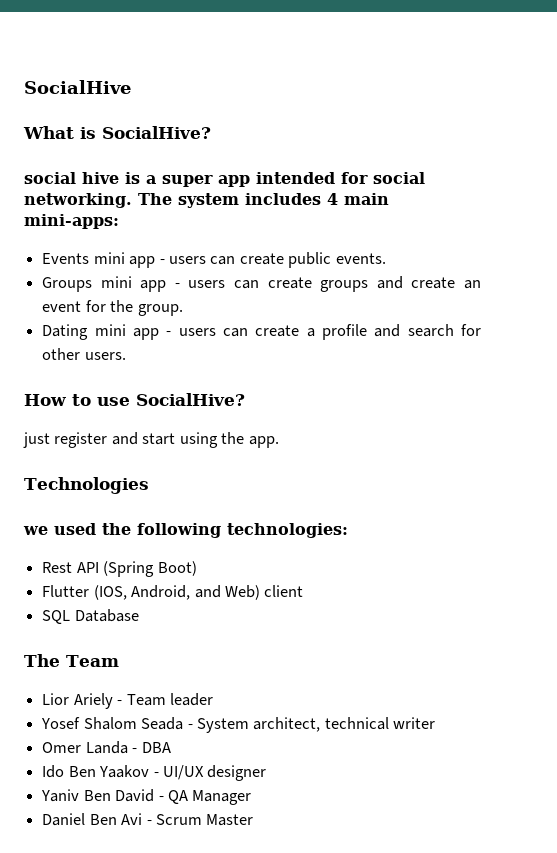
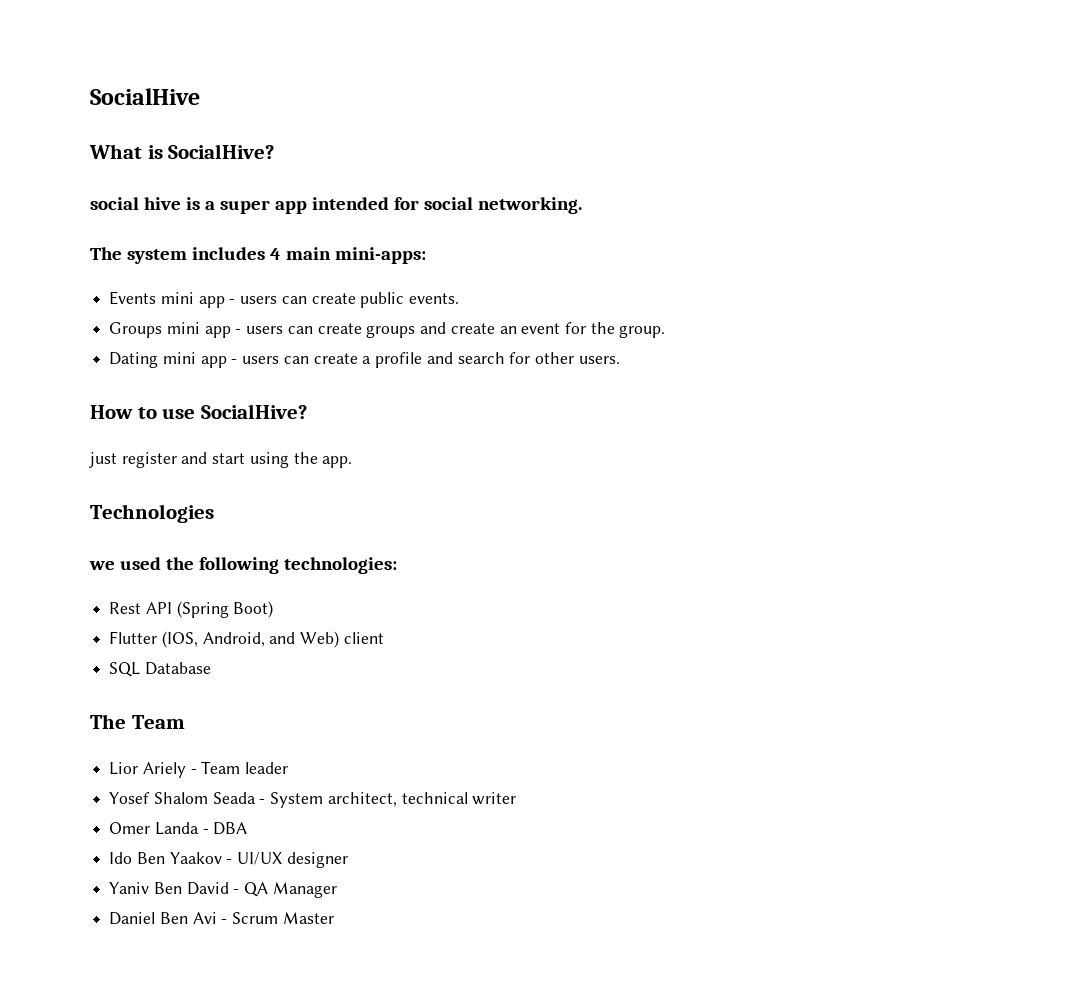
- social hive is a super app intended for social networking. The system includes 4 main mini-apps:
+ social hive is a super app intended for social networking.
+ The system includes 4 main mini-apps:

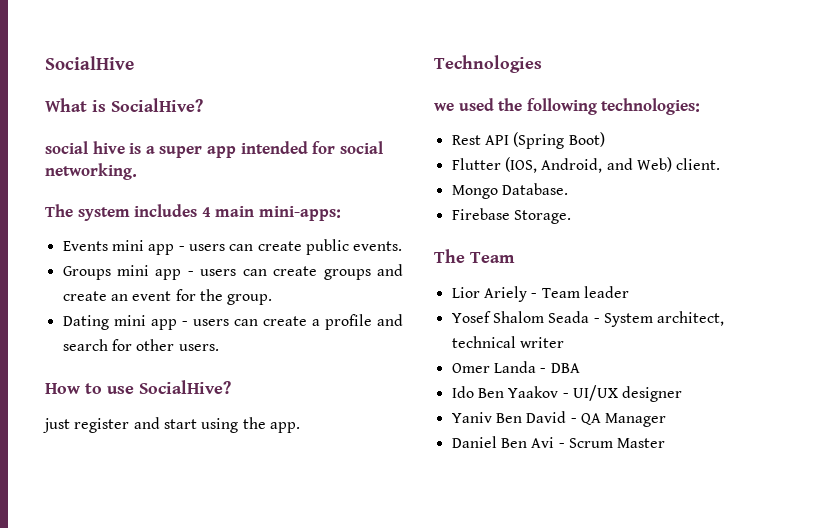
- Flutter (IOS, Android, and Web) client
- SQL Database
+ Flutter (IOS, Android, and Web) client.
+ Mongo Database.
+ Firebase Storage.

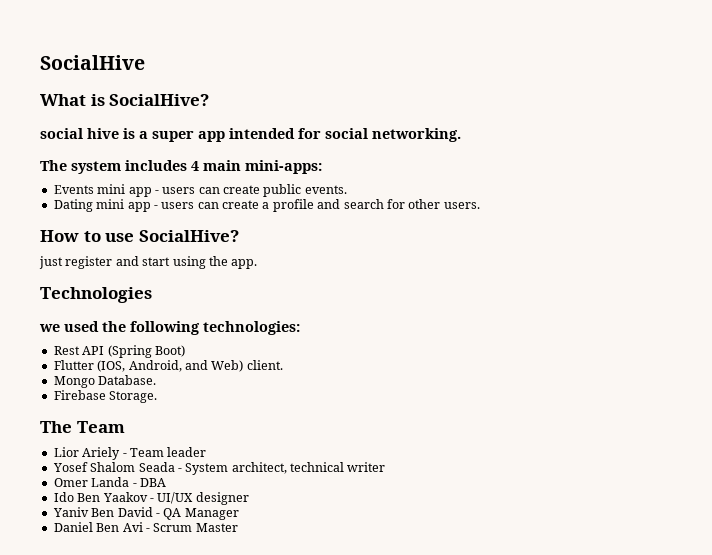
- Groups mini app - users can create groups and create an event for the group.

